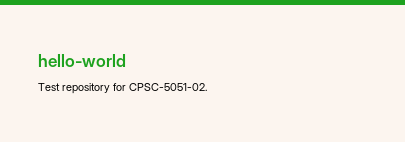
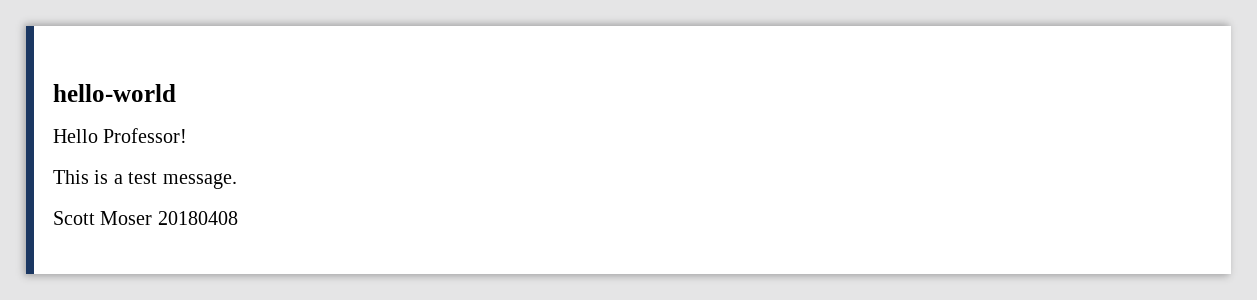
- Test repository for CPSC-5051-02.
+ Hello Professor!
+ This is a test message.
+ Scott Moser 20180408

